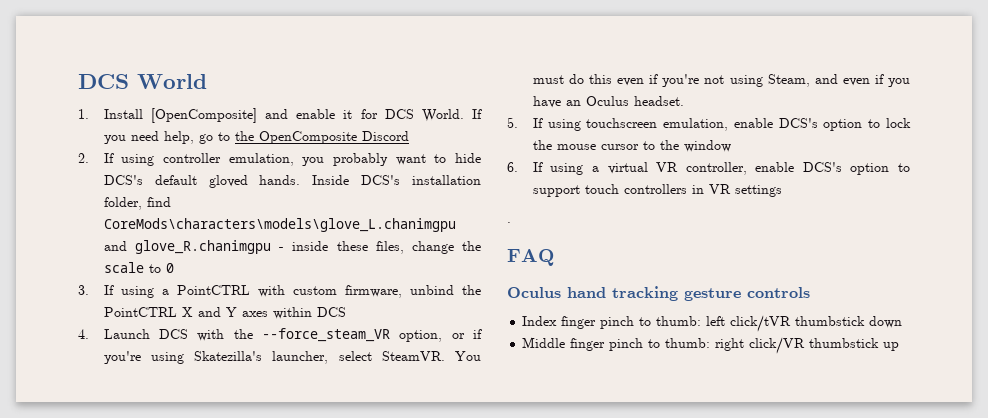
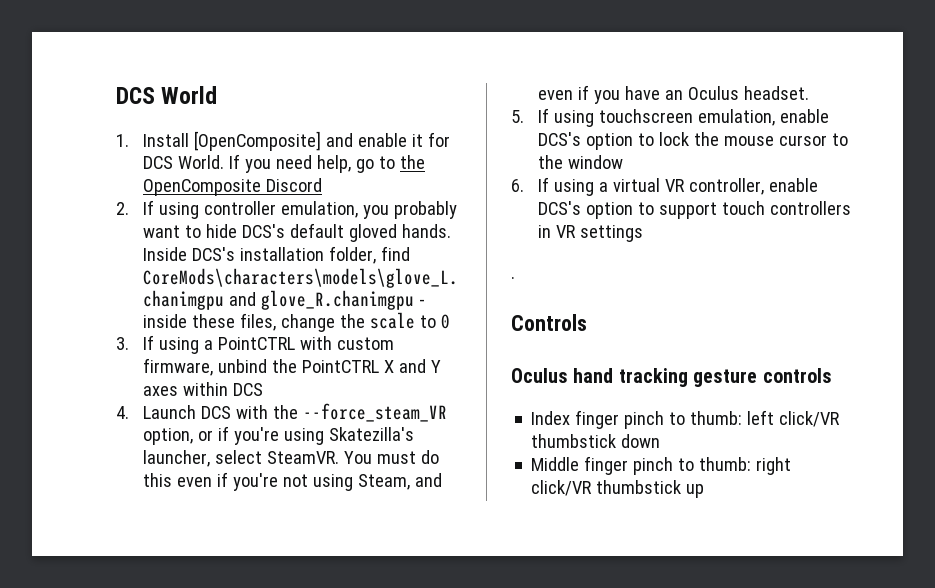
- FAQ
+ Controls
- Index finger pinch to thumb: left click/tVR thumbstick down
+ Index finger pinch to thumb: left click/VR thumbstick down

